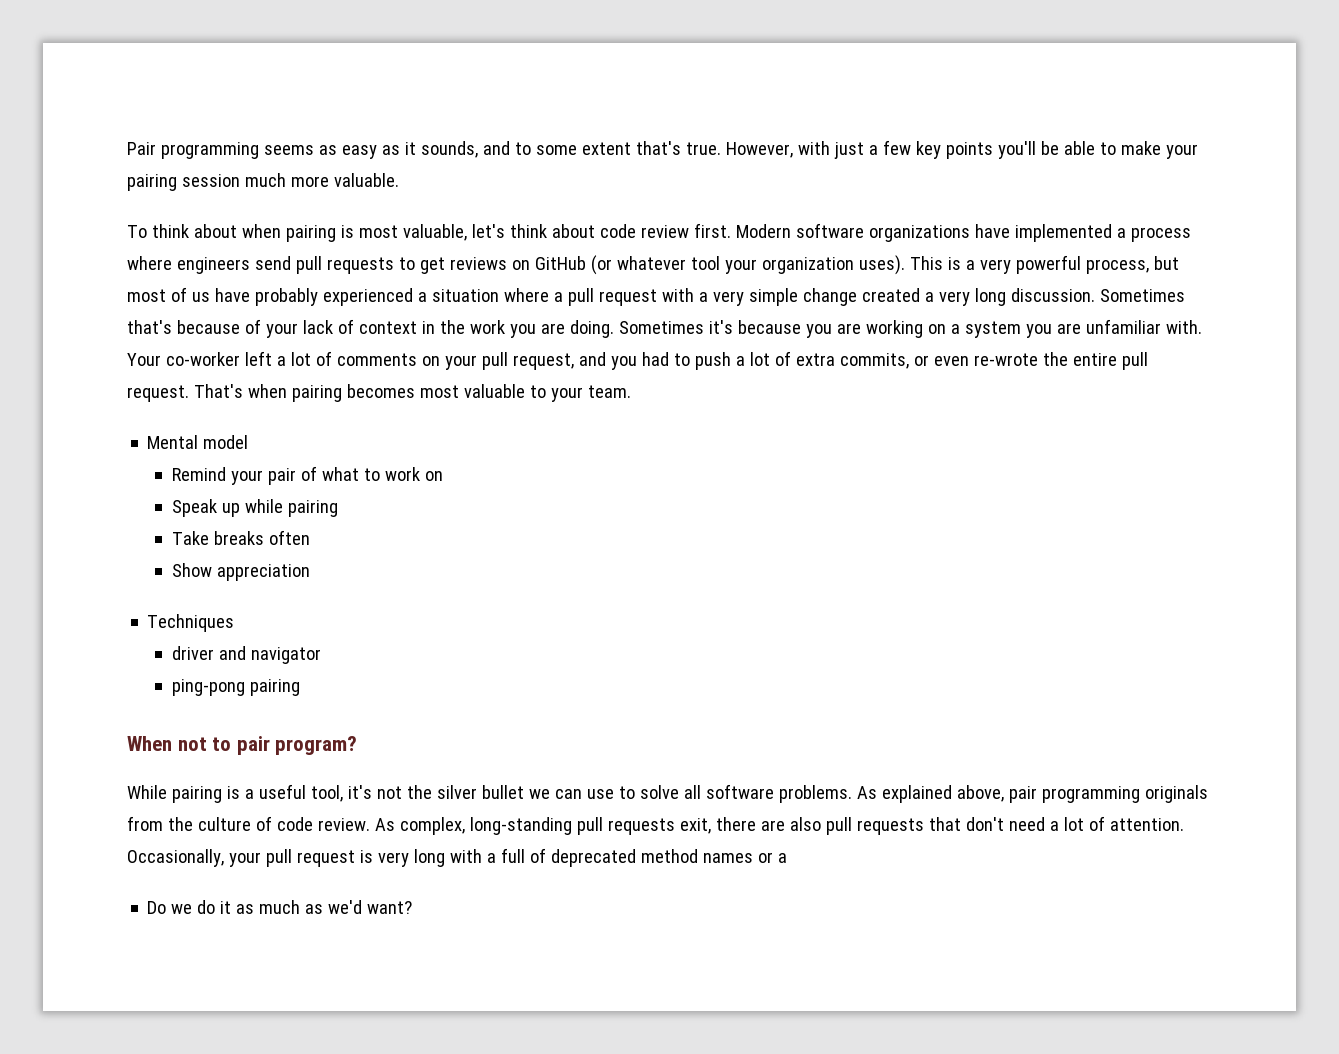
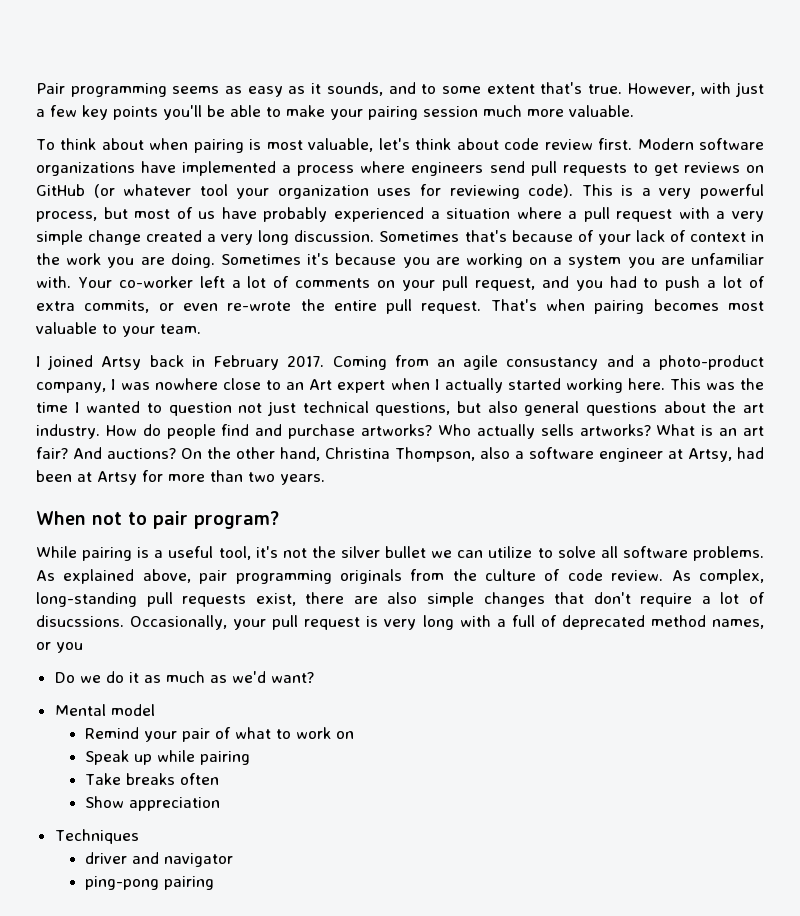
- Modern software organizations have implemented a process where engineers send pull requests to get reviews on GitHub (or whatever tool your organization uses).
+ Modern software organizations have implemented a process where engineers send pull requests to get reviews on GitHub (or whatever tool your organization uses for reviewing code).
+ I joined Artsy back in February 2017. Coming from an agile consustancy and a photo-product company, I was nowhere close to an Art expert when I actually started working here. This was the time I wanted to question not just technical questions, but also general questions about the art industry. How do people find and purchase artworks? Who actually sells artworks? What is an art fair? And auctions? On the other hand, Christina Thompson, also a software engineer at Artsy, had been at Artsy for more than two years.
+ When not to pair program?
+ While pairing is a useful tool, it's not the silver bullet we can utilize to solve all software problems. As explained above, pair programming originals from the culture of code review. As complex, long-standing pull requests exist, there are also simple changes that don't require a lot of disucssions. Occasionally, your pull request is very long with a full of deprecated method names, or you
+ Do we do it as much as we'd want?
- When not to pair program?
- While pairing is a useful tool, it's not the silver bullet we can use to solve all software problems. As explained above, pair programming originals from the culture of code review. As complex, long-standing pull requests exit, there are also pull requests that don't need a lot of attention. Occasionally, your pull request is very long with a full of deprecated method names or a
- Do we do it as much as we'd want?

